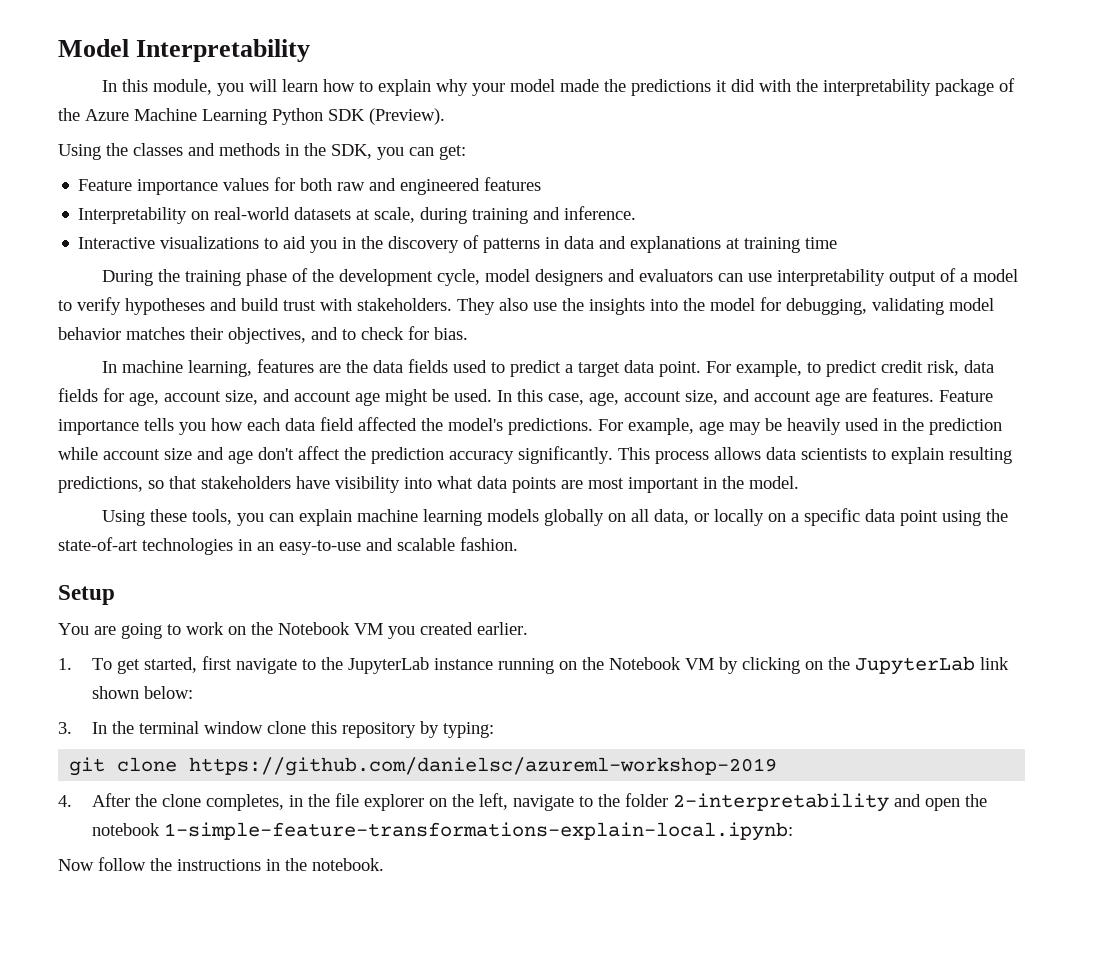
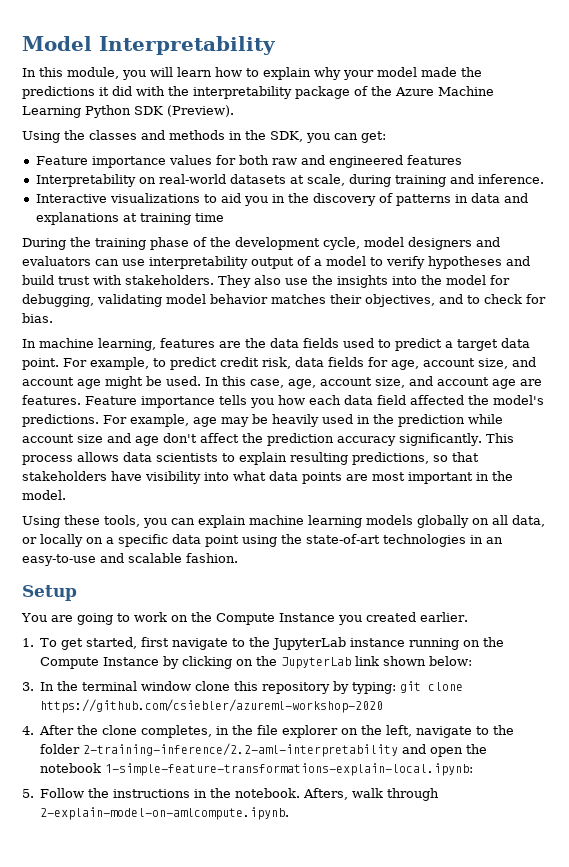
- You are going to work on the Notebook VM you created earlier.
+ You are going to work on the Compute Instance you created earlier.
- 1. To get started, first navigate to the JupyterLab instance running on the Notebook VM by clicking on the JupyterLab link shown below:
+ 1. To get started, first navigate to the JupyterLab instance running on the Compute Instance by clicking on the JupyterLab link shown below:
- 3. In the terminal window clone this repository by typing:
- git clone https://github.com/danielsc/azureml-workshop-2019
+ 3. In the terminal window clone this repository by typing: git clone https://github.com/csiebler/azureml-workshop-2020
- 4. After the clone completes, in the file explorer on the left, navigate to the folder 2-interpretability and open the notebook 1-simple-feature-transformations-explain-local.ipynb:
+ 4. After the clone completes, in the file explorer on the left, navigate to the folder 2-training-inference/2.2-aml-interpretability and open the notebook 1-simple-feature-transformations-explain-local.ipynb:
- Now follow the instructions in the notebook.
+ 5. Follow the instructions in the notebook.
+ Afters, walk through 2-explain-model-on-amlcompute.ipynb.

